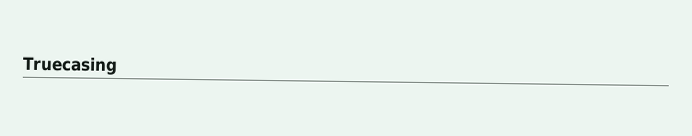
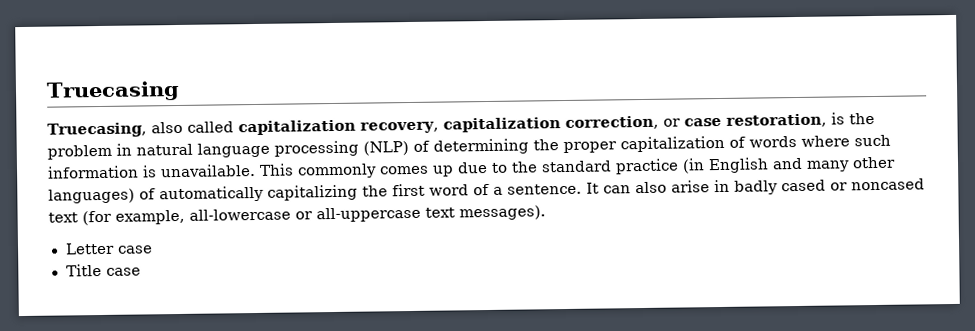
+ Truecasing, also called capitalization recovery, capitalization correction, or case restoration, is the problem in natural language processing (NLP) of determining the proper capitalization of words where such information is unavailable. This commonly comes up due to the standard practice (in English and many other languages) of automatically capitalizing the first word of a sentence. It can also arise in badly cased or noncased text (for example, all-lowercase or all-uppercase text messages).
+ Letter case
+ Title case

